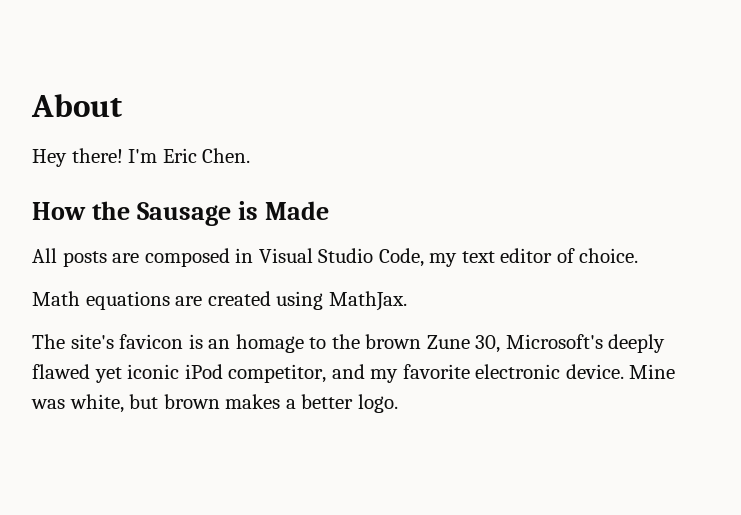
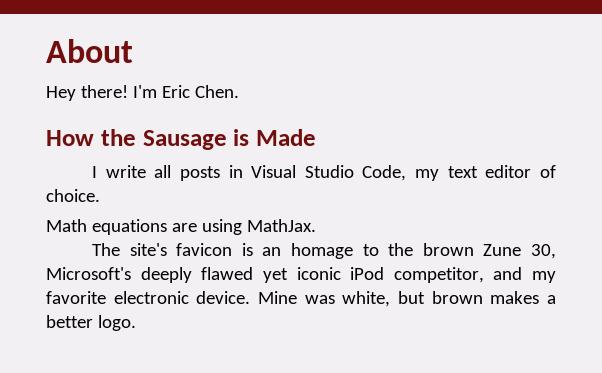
- All posts are composed in Visual Studio Code, my text editor of choice.
+ I write all posts in Visual Studio Code, my text editor of choice.
- Math equations are created using MathJax.
+ Math equations are using MathJax.

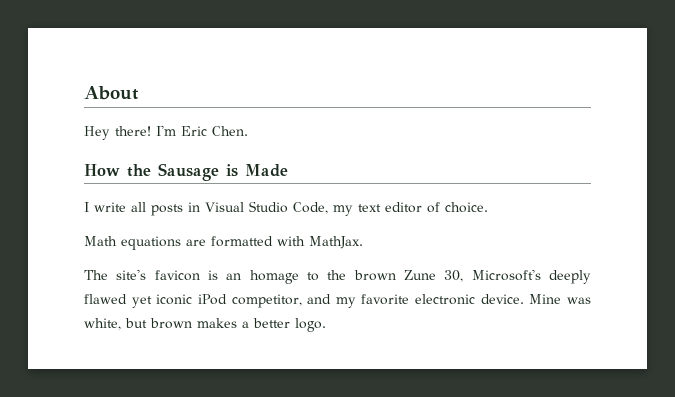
- Math equations are using MathJax.
+ Math equations are formatted with MathJax.

